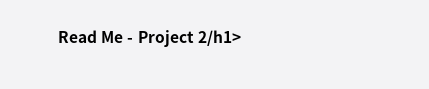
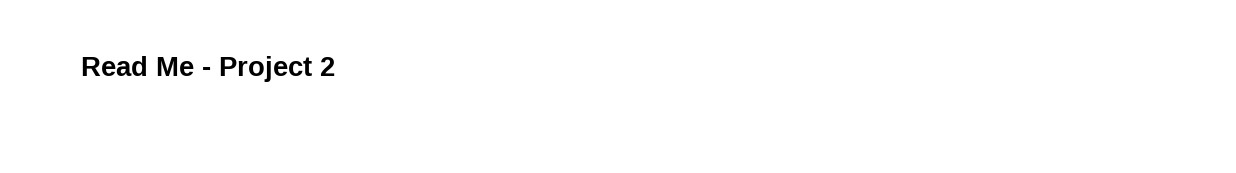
- Read Me - Project 2/h1>
+ Read Me - Project 2

